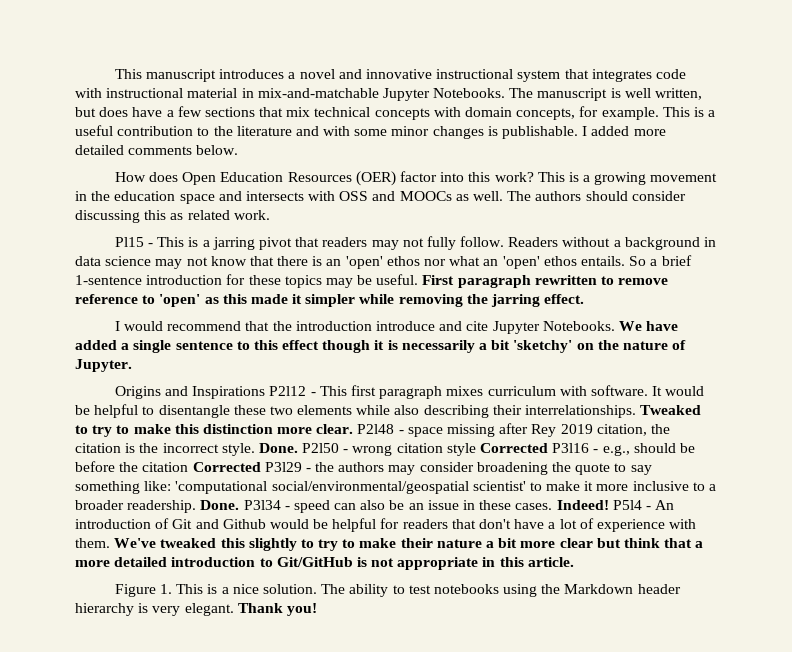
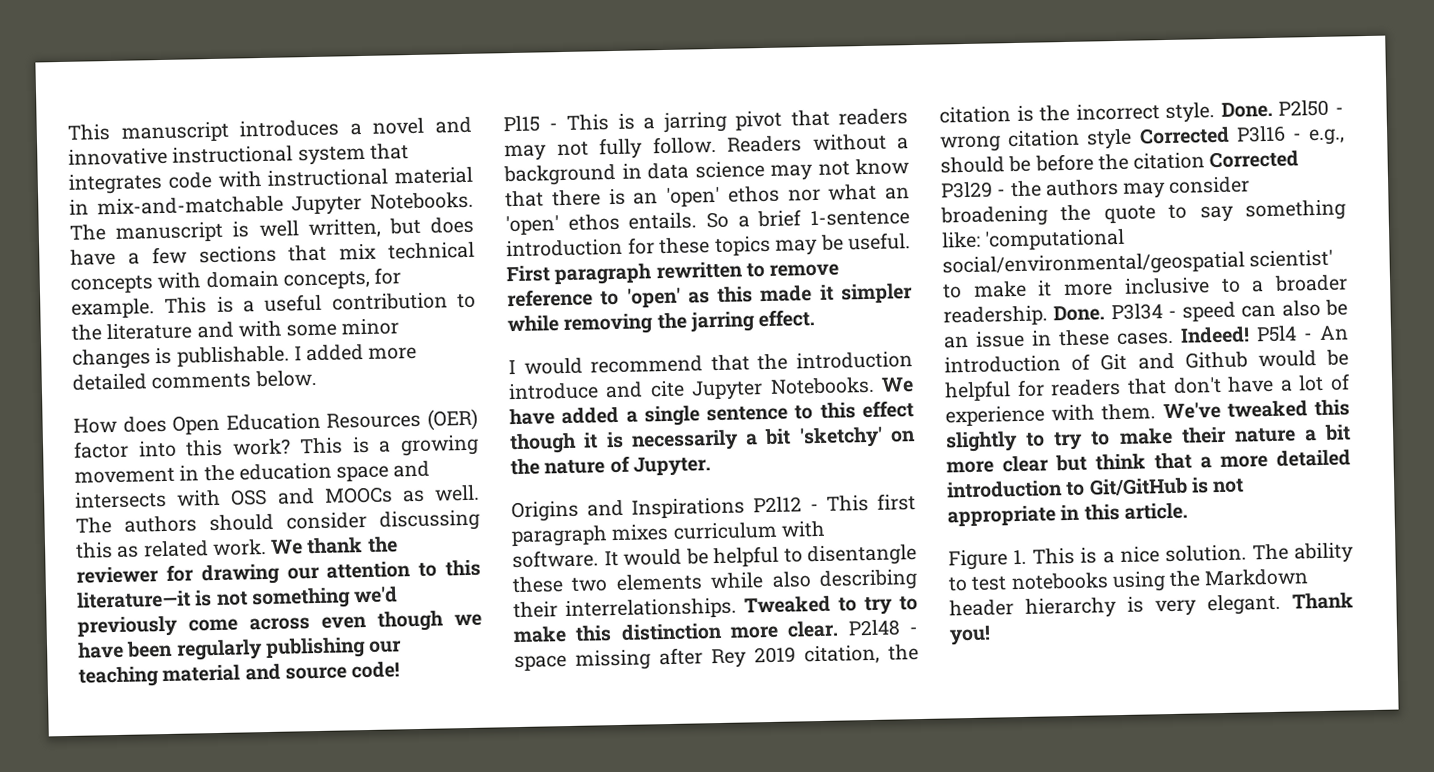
+ We thank the reviewer for drawing our attention to this literature—it is not something we'd previously come across even though we have been regularly publishing our teaching material and source code!

